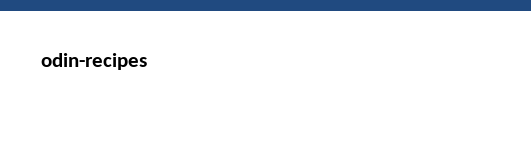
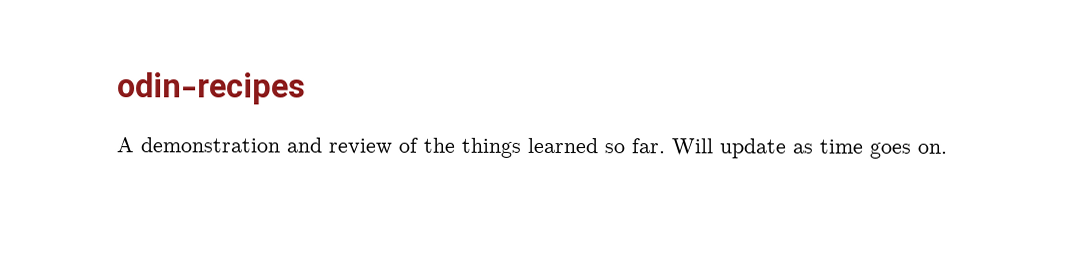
+ A demonstration and review of the things learned so far. Will update as time goes on.

